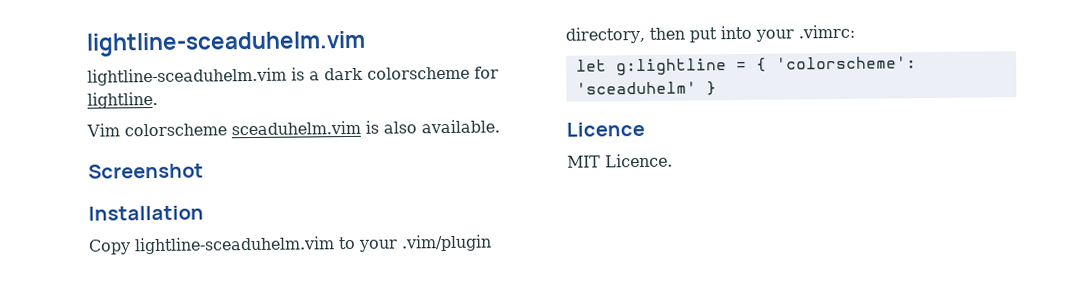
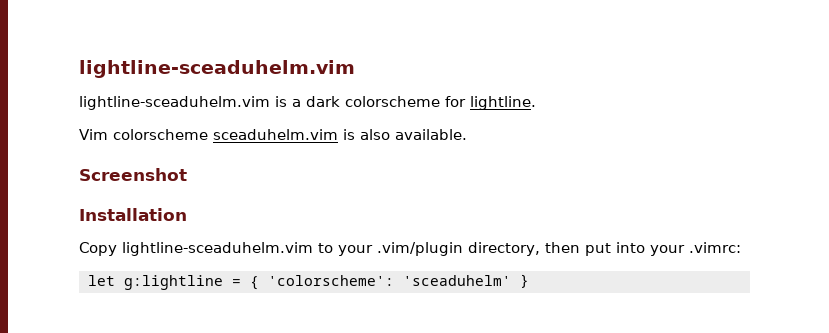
- Licence
- MIT Licence.

